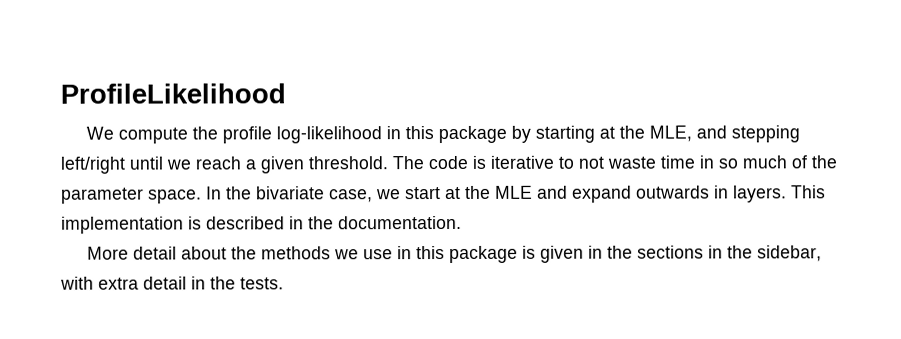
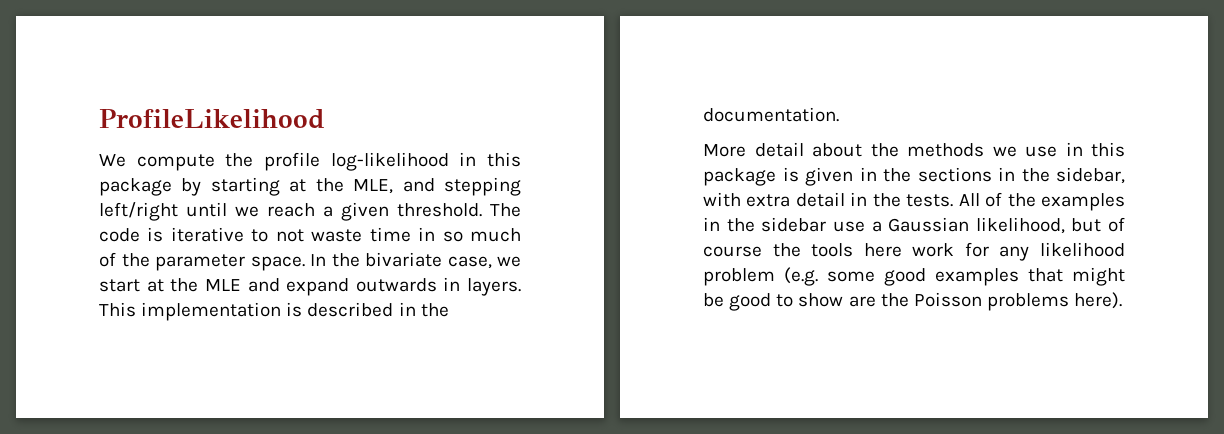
+ All of the examples in the sidebar use a Gaussian likelihood, but of course the tools here work for any likelihood problem (e.g. some good examples that might be good to show are the Poisson problems here).

